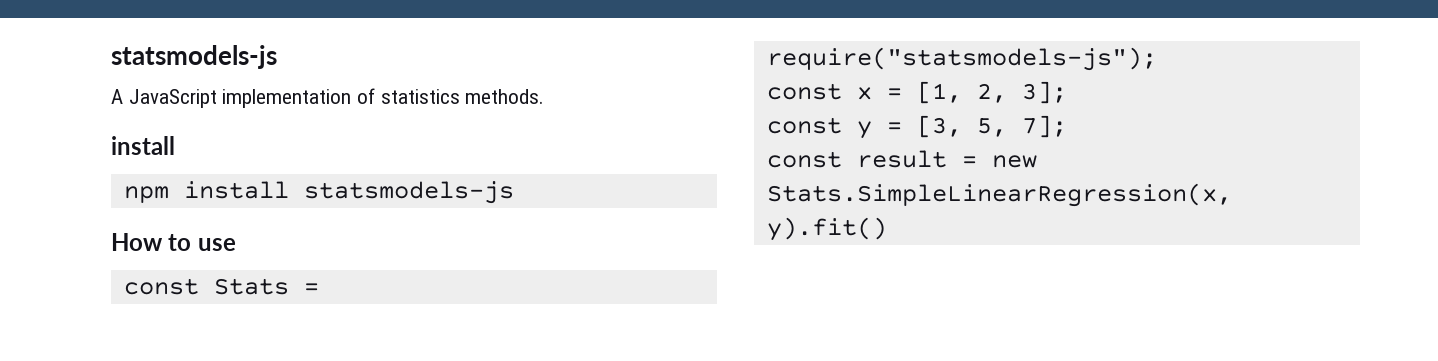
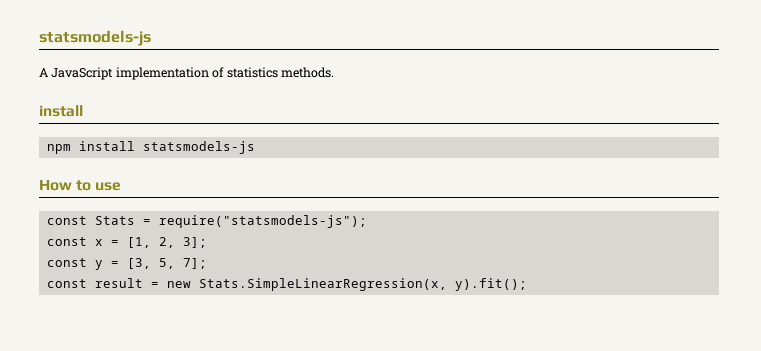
- const result = new Stats.SimpleLinearRegression(x, y).fit()
+ const result = new Stats.SimpleLinearRegression(x, y).fit();

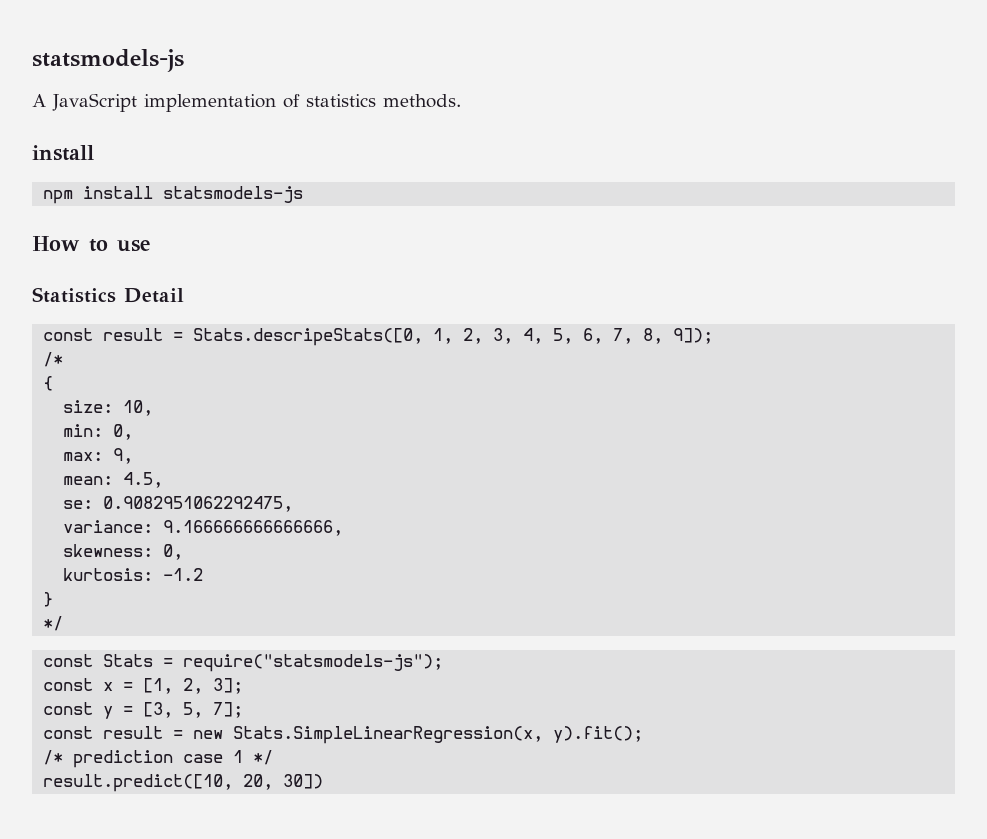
+ Statistics Detail
+ const result = Stats.descripeStats([0, 1, 2, 3, 4, 5, 6, 7, 8, 9]);
+ /*
+ {
+ size: 10,
+ min: 0,
+ max: 9,
+ mean: 4.5,
+ se: 0.9082951062292475,
+ variance: 9.166666666666666,
+ skewness: 0,
+ kurtosis: -1.2
+ }
+ */
+ /* prediction case 1 */
+ result.predict([10, 20, 30])

